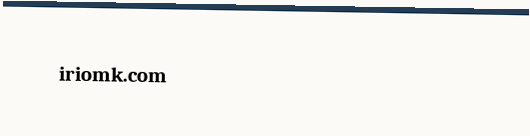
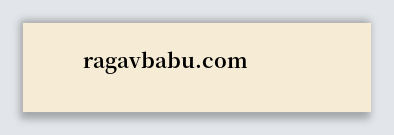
- iriomk.com
+ ragavbabu.com

